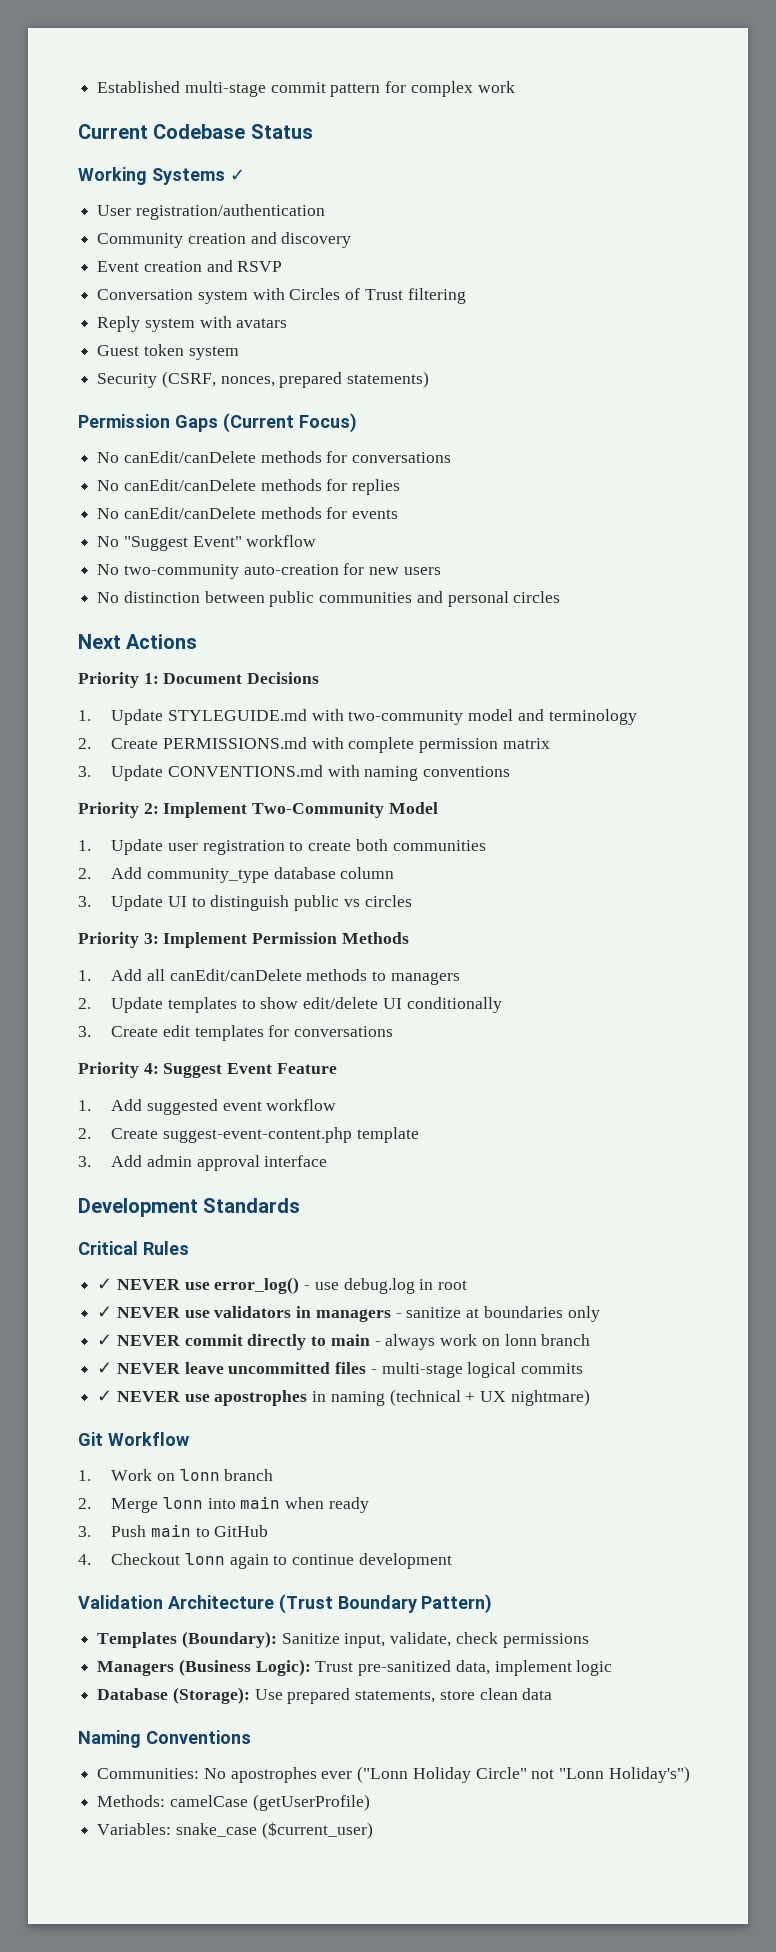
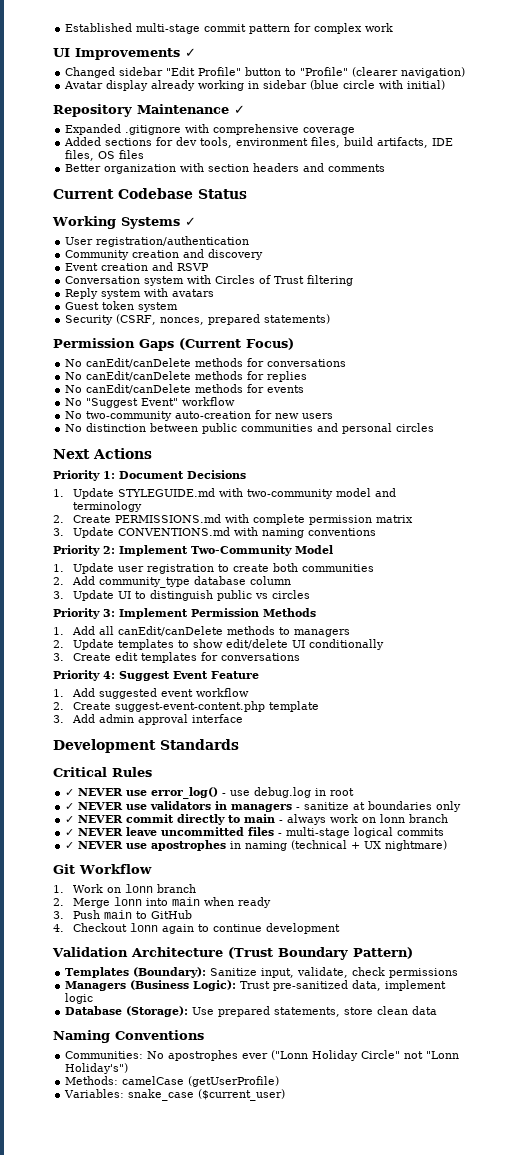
+ UI Improvements ✓
+ Changed sidebar "Edit Profile" button to "Profile" (clearer navigation)
+ Avatar display already working in sidebar (blue circle with initial)
+ Repository Maintenance ✓
+ Expanded .gitignore with comprehensive coverage
+ Added sections for dev tools, environment files, build artifacts, IDE files, OS files
+ Better organization with section headers and comments

